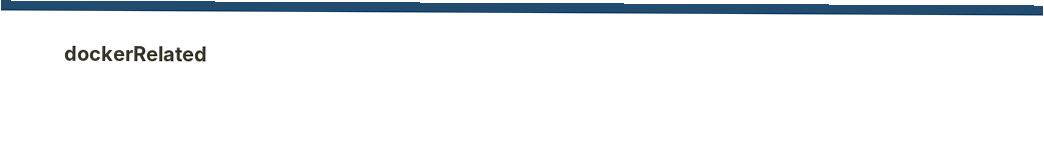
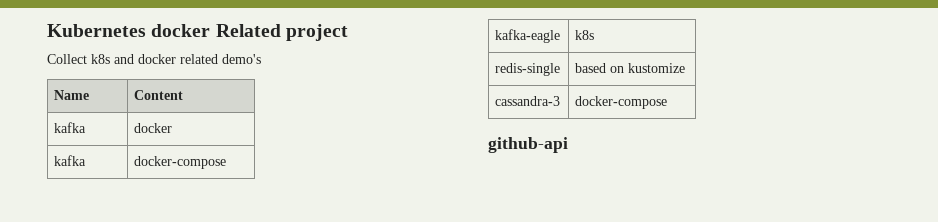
- dockerRelated
+ Kubernetes docker Related project
+ Collect k8s and docker related demo's
+ Name | Content
+ kafka | docker
+ kafka | docker-compose
+ kafka-eagle | k8s
+ redis-single | based on kustomize
+ cassandra-3 | docker-compose
+ github-api

